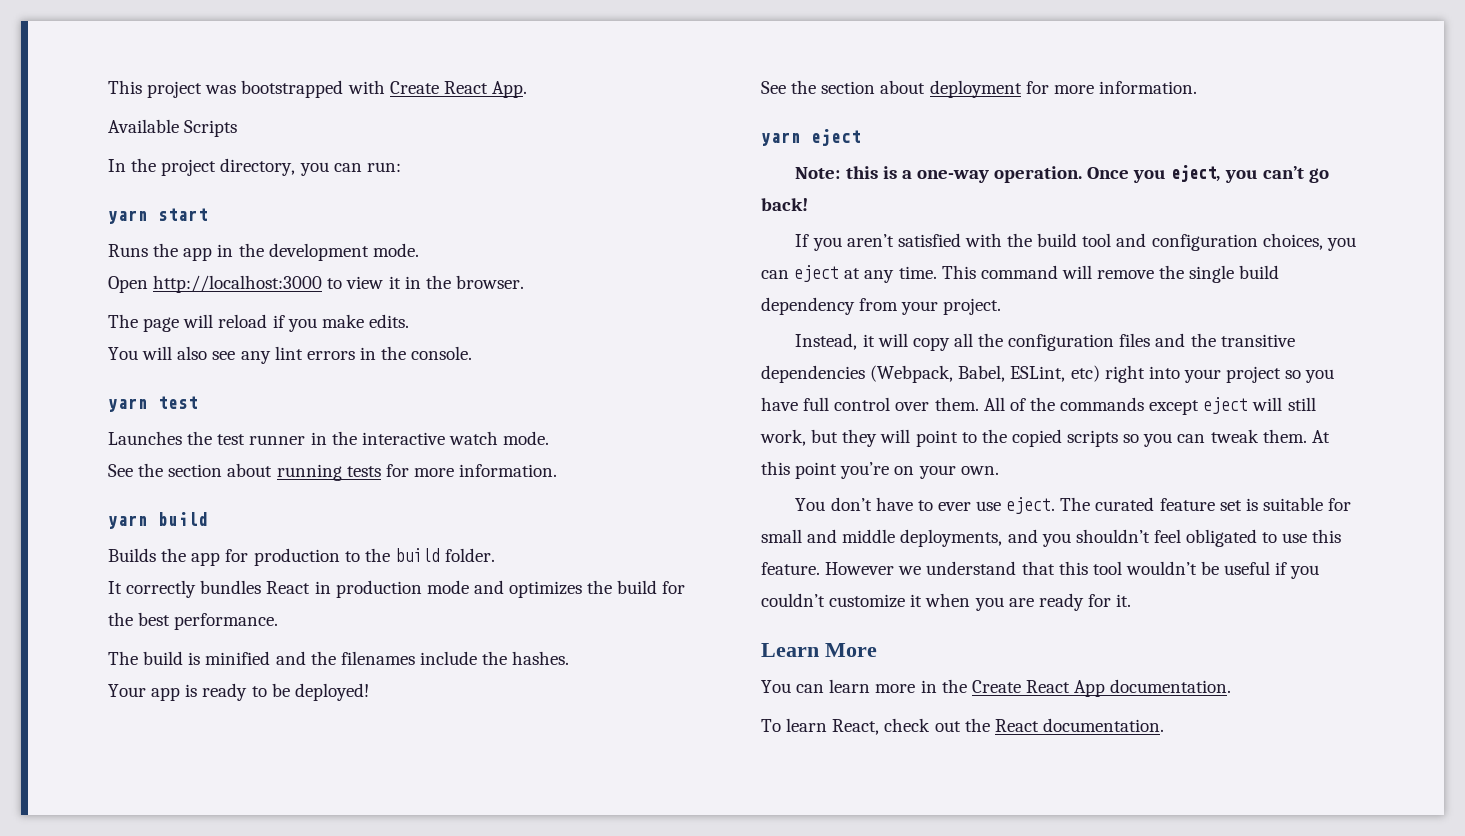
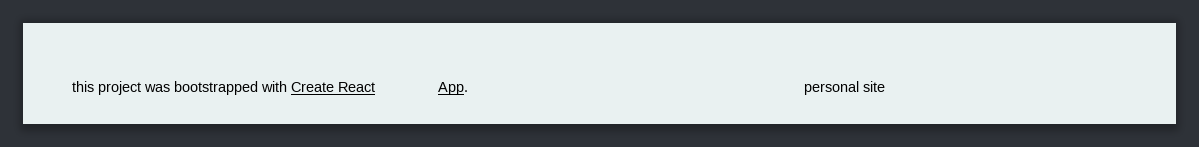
- This project was bootstrapped with Create React App.
+ this project was bootstrapped with Create React App.
- Available Scripts
- In the project directory, you can run:
- yarn start
- Runs the app in the development mode.
- Open http://localhost:3000 to view it in the browser.
- The page will reload if you make edits.
- You will also see any lint errors in the console.
- yarn test
- Launches the test runner in the interactive watch mode.
- See the section about running tests for more information.
- yarn build
- Builds the app for production to the build folder.
- It correctly bundles React in production mode and optimizes the build for the best performance.
- The build is minified and the filenames include the hashes.
- Your app is ready to be deployed!
- See the section about deployment for more information.
- yarn eject
- Note: this is a one-way operation. Once you eject, you can’t go back!
- If you aren’t satisfied with the build tool and configuration choices, you can eject at any time. This command will remove the single build dependency from your project.
- Instead, it will copy all the configuration files and the transitive dependencies (Webpack, Babel, ESLint, etc) right into your project so you have full control over them. All of the commands except eject will still work, but they will point to the copied scripts so you can tweak them. At this point you’re on your own.
- You don’t have to ever use eject. The curated feature set is suitable for small and middle deployments, and you shouldn’t feel obligated to use this feature. However we understand that this tool wouldn’t be useful if you couldn’t customize it when you are ready for it.
- Learn More
- You can learn more in the Create React App documentation.
- To learn React, check out the React documentation.
+ personal site

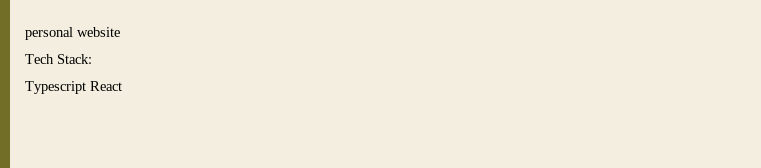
- this project was bootstrapped with Create React App.
- personal site
+ personal website
+ Tech Stack:
+ Typescript React

